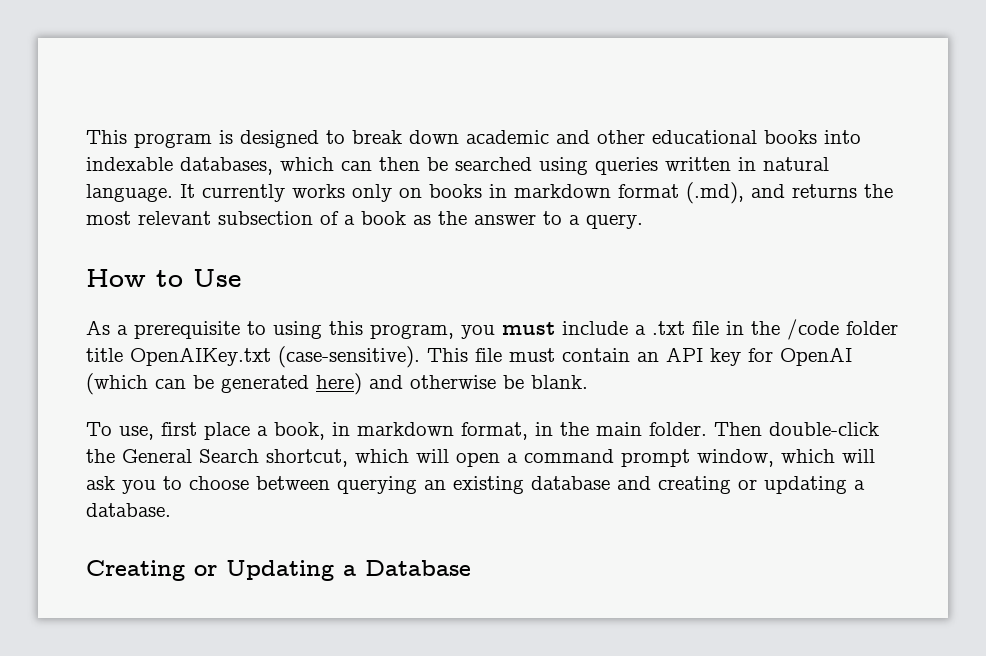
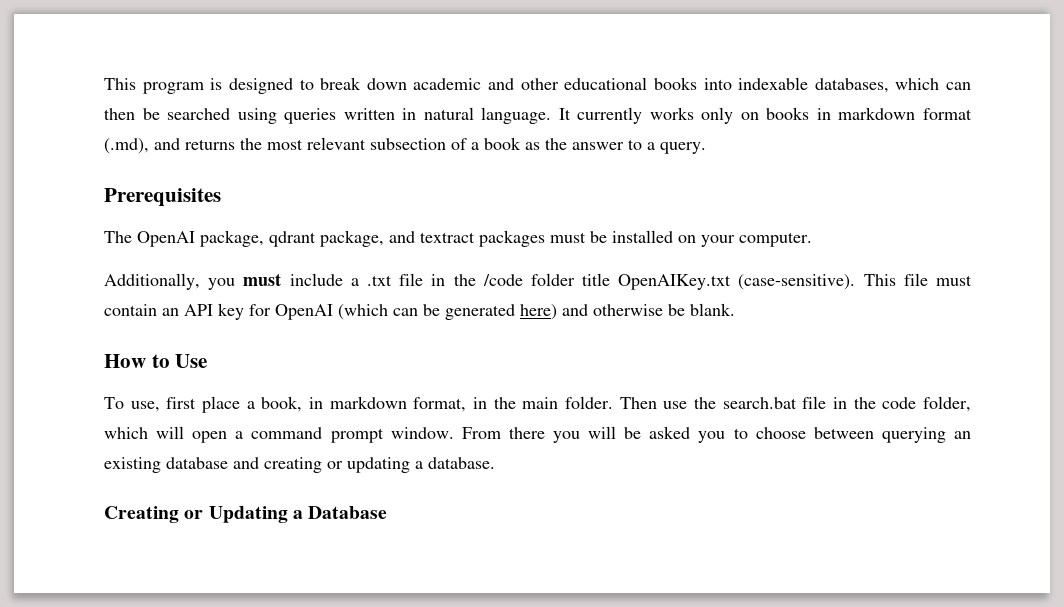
- How to Use
- As a prerequisite to using this program, you must include a .txt file in the /code folder title OpenAIKey.txt (case-sensitive).
+ Prerequisites
+ The OpenAI package, qdrant package, and textract packages must be installed on your computer.
+ Additionally, you must include a .txt file in the /code folder title OpenAIKey.txt (case-sensitive).
+ How to Use
- Then double-click the General Search shortcut, which will open a command prompt window, which will ask you to choose between querying an existing database and creating or updating a database.
+ Then use the search.bat file in the code folder, which will open a command prompt window. From there you will be asked you to choose between querying an existing database and creating or updating a database.

